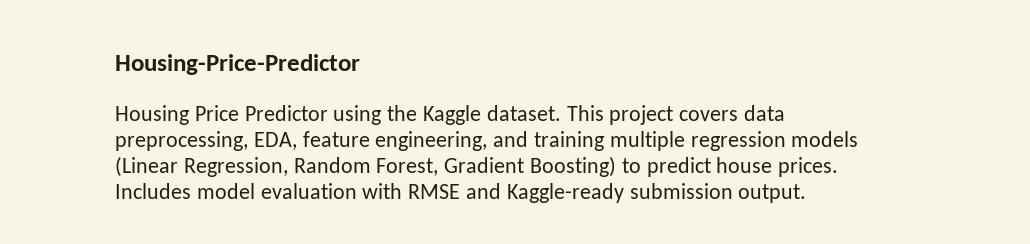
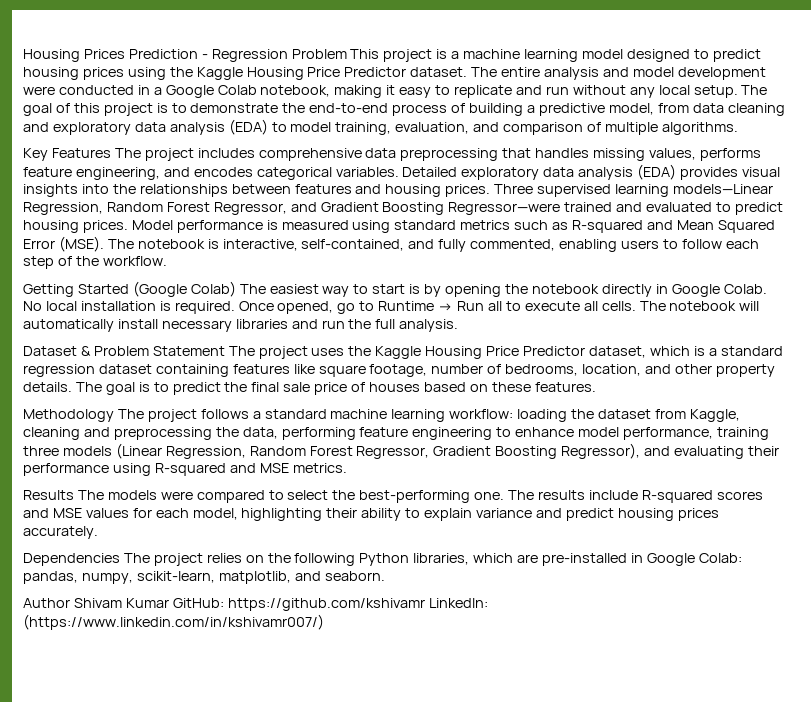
- Housing-Price-Predictor
- Housing Price Predictor using the Kaggle dataset. This project covers data preprocessing, EDA, feature engineering, and training multiple regression models (Linear Regression, Random Forest, Gradient Boosting) to predict house prices. Includes model evaluation with RMSE and Kaggle-ready submission output.
+ Housing Prices Prediction - Regression Problem This project is a machine learning model designed to predict housing prices using the Kaggle Housing Price Predictor dataset. The entire analysis and model development were conducted in a Google Colab notebook, making it easy to replicate and run without any local setup. The goal of this project is to demonstrate the end-to-end process of building a predictive model, from data cleaning and exploratory data analysis (EDA) to model training, evaluation, and comparison of multiple algorithms.
+ Key Features The project includes comprehensive data preprocessing that handles missing values, performs feature engineering, and encodes categorical variables. Detailed exploratory data analysis (EDA) provides visual insights into the relationships between features and housing prices. Three supervised learning models—Linear Regression, Random Forest Regressor, and Gradient Boosting Regressor—were trained and evaluated to predict housing prices. Model performance is measured using standard metrics such as R-squared and Mean Squared Error (MSE). The notebook is interactive, self-contained, and fully commented, enabling users to follow each step of the workflow.
+ Getting Started (Google Colab) The easiest way to start is by opening the notebook directly in Google Colab. No local installation is required. Once opened, go to Runtime → Run all to execute all cells. The notebook will automatically install necessary libraries and run the full analysis.
+ Dataset & Problem Statement The project uses the Kaggle Housing Price Predictor dataset, which is a standard regression dataset containing features like square footage, number of bedrooms, location, and other property details. The goal is to predict the final sale price of houses based on these features.
+ Methodology The project follows a standard machine learning workflow: loading the dataset from Kaggle, cleaning and preprocessing the data, performing feature engineering to enhance model performance, training three models (Linear Regression, Random Forest Regressor, Gradient Boosting Regressor), and evaluating their performance using R-squared and MSE metrics.
+ Results The models were compared to select the best-performing one. The results include R-squared scores and MSE values for each model, highlighting their ability to explain variance and predict housing prices accurately.
+ Dependencies The project relies on the following Python libraries, which are pre-installed in Google Colab: pandas, numpy, scikit-learn, matplotlib, and seaborn.
+ Author Shivam Kumar GitHub: https://github.com/kshivamr LinkedIn: (https://www.linkedin.com/in/kshivamr007/)

